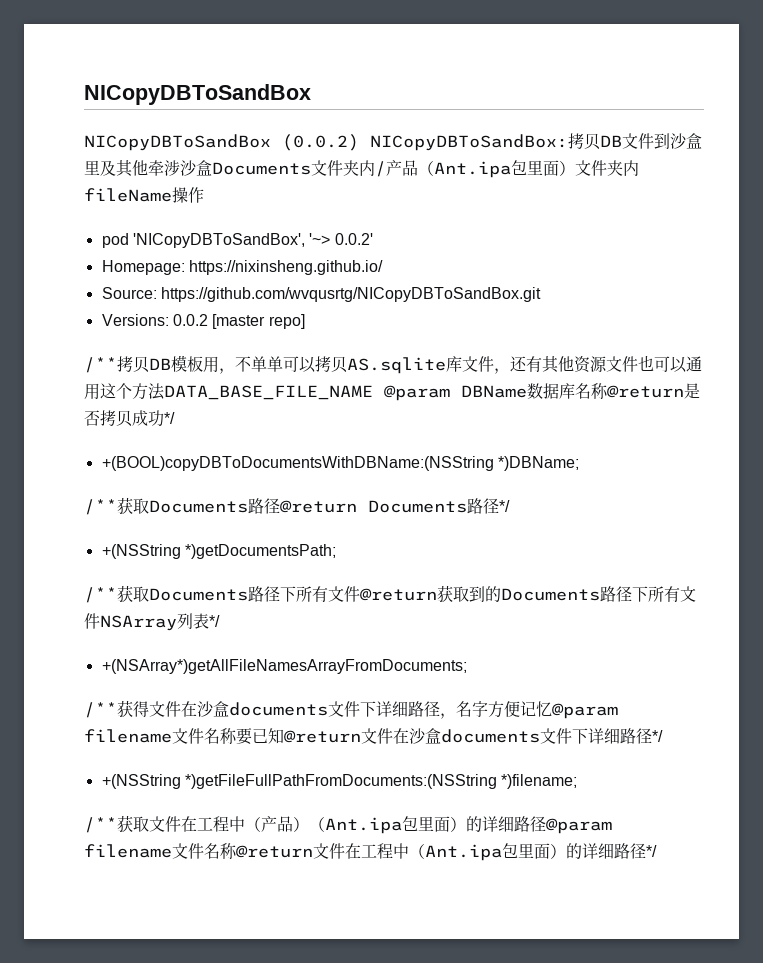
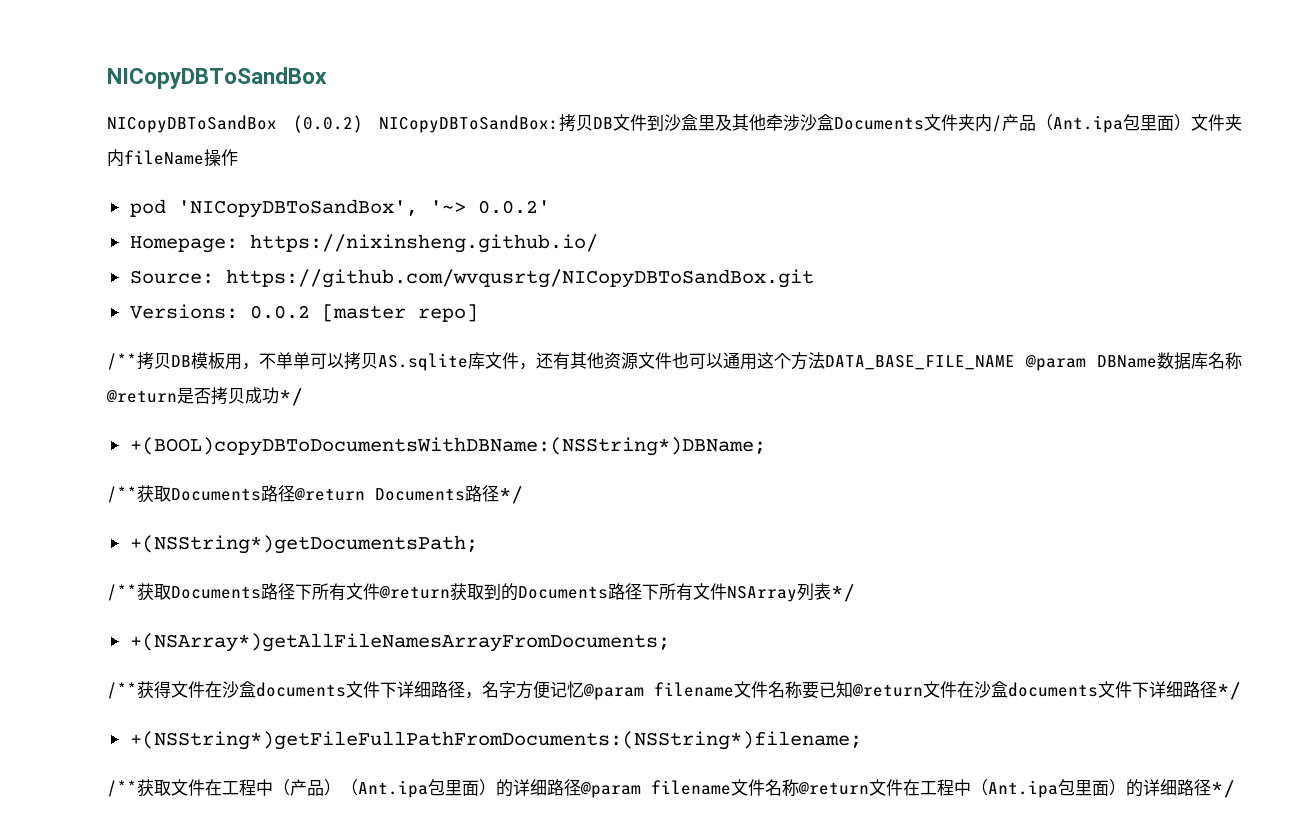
- +(BOOL)copyDBToDocumentsWithDBName:(NSString *)DBName;
+ +(BOOL)copyDBToDocumentsWithDBName:(NSString*)DBName;
- +(NSString *)getDocumentsPath;
+ +(NSString*)getDocumentsPath;
- +(NSString *)getFileFullPathFromDocuments:(NSString *)filename;
+ +(NSString*)getFileFullPathFromDocuments:(NSString*)filename;

